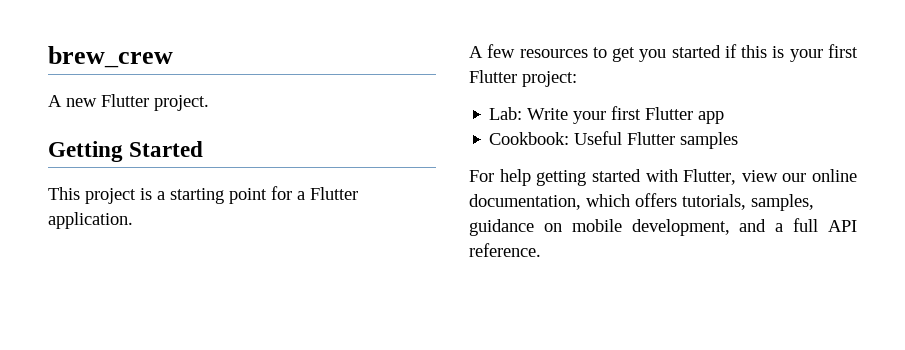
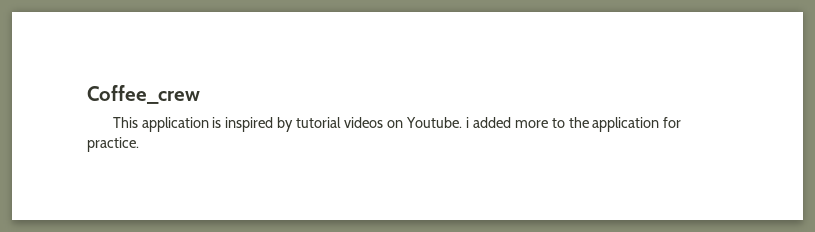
- brew_crew
- A new Flutter project.
- Getting Started
- This project is a starting point for a Flutter application.
- A few resources to get you started if this is your first Flutter project:
- Lab: Write your first Flutter app
- Cookbook: Useful Flutter samples
- For help getting started with Flutter, view our online documentation, which offers tutorials, samples, guidance on mobile development, and a full API reference.
+ Coffee_crew
+ This application is inspired by tutorial videos on Youtube. i added more to the application for practice.

